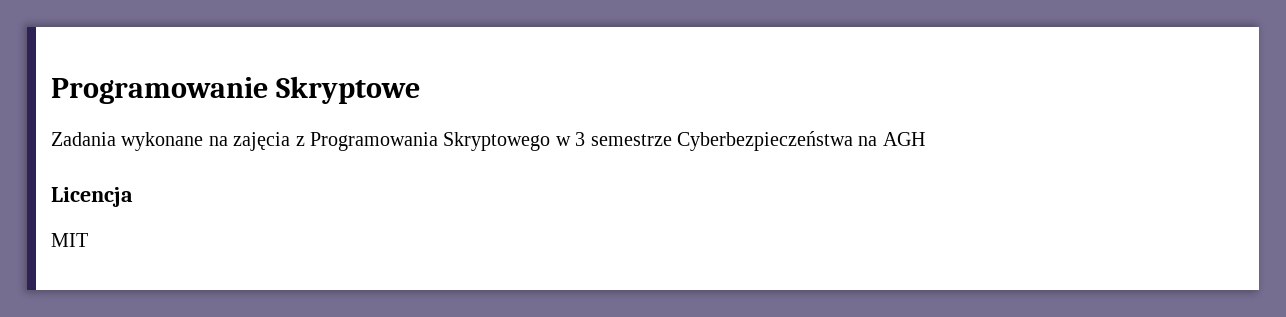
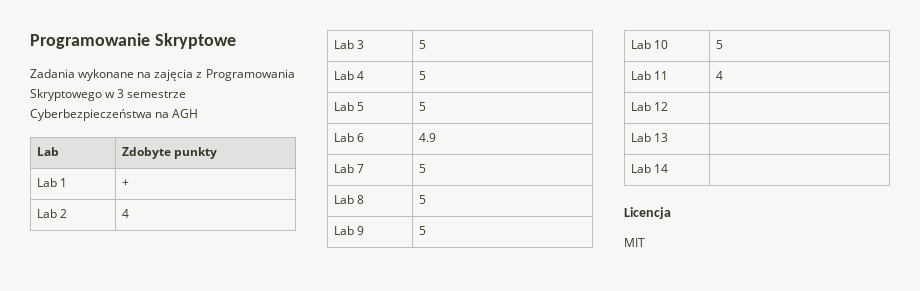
+ Lab | Zdobyte punkty
+ Lab 1 | +
+ Lab 2 | 4
+ Lab 3 | 5
+ Lab 4 | 5
+ Lab 5 | 5
+ Lab 6 | 4.9
+ Lab 7 | 5
+ Lab 8 | 5
+ Lab 9 | 5
+ Lab 10 | 5
+ Lab 11 | 4
+ Lab 12 |
+ Lab 13 |
+ Lab 14 |

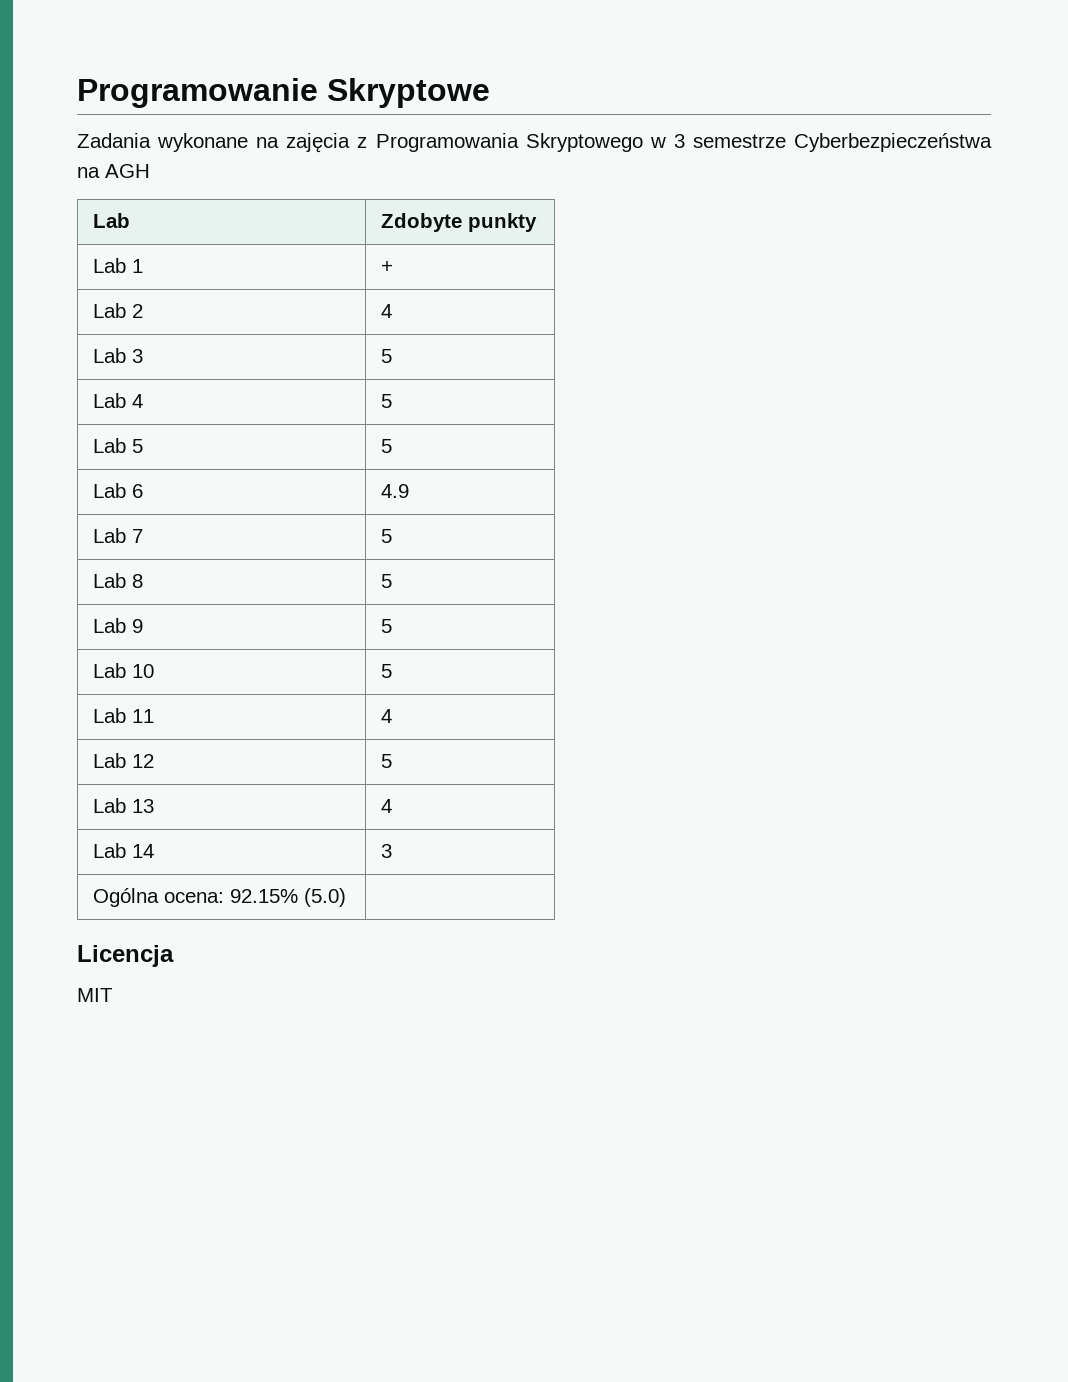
- Lab 12 |
+ Lab 12 | 5
- Lab 13 |
+ Lab 13 | 4
- Lab 14 |
+ Lab 14 | 3
+ Ogólna ocena: 92.15% (5.0) |

